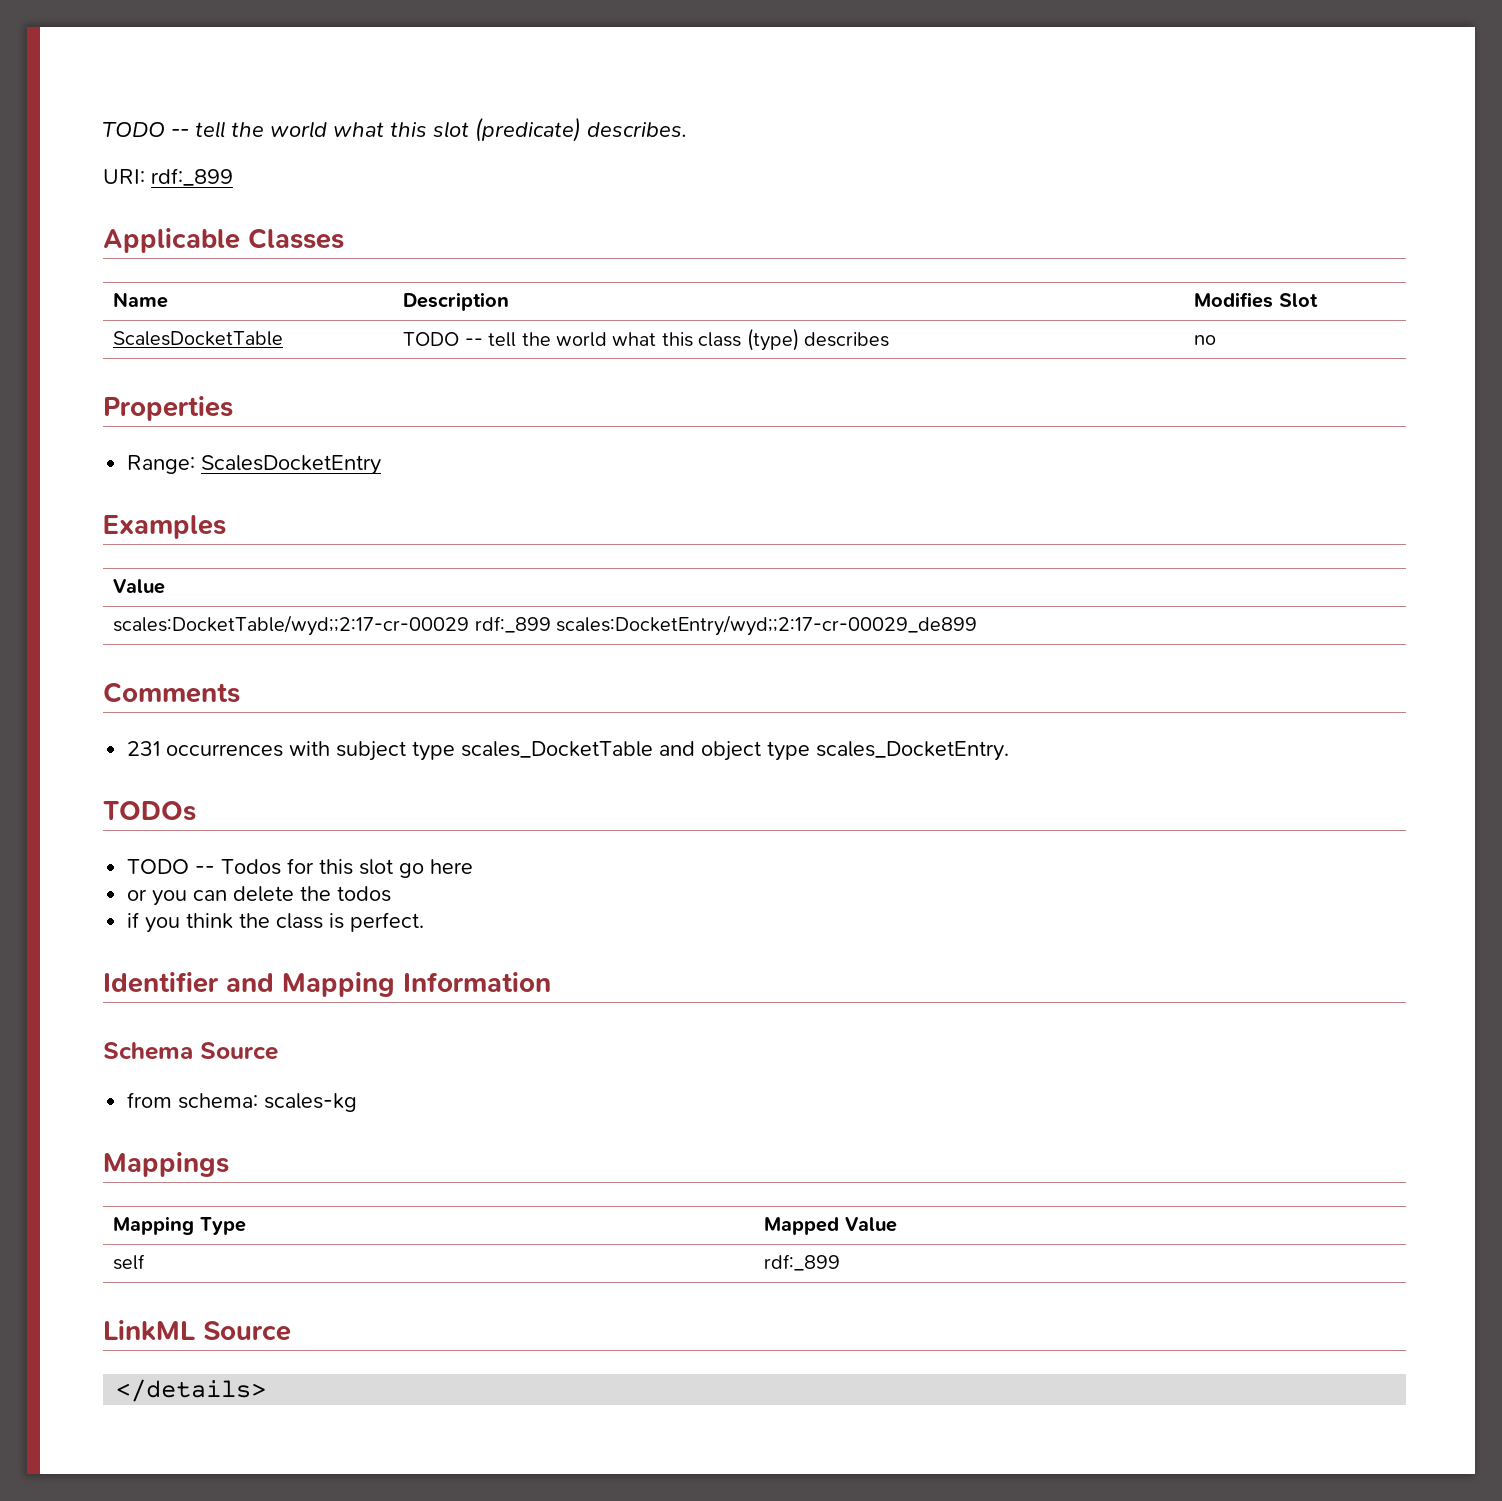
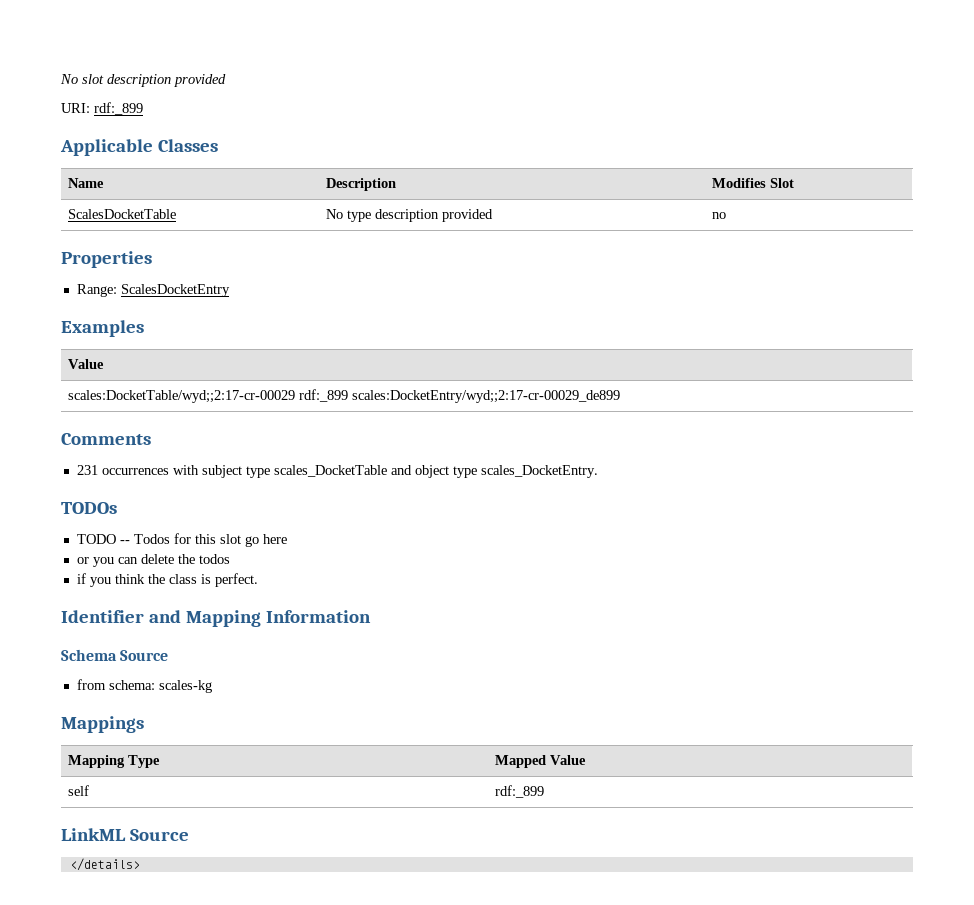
- TODO -- tell the world what this slot (predicate) describes.
+ No slot description provided
- ScalesDocketTable | TODO -- tell the world what this class (type) describes | no
+ ScalesDocketTable | No type description provided | no

